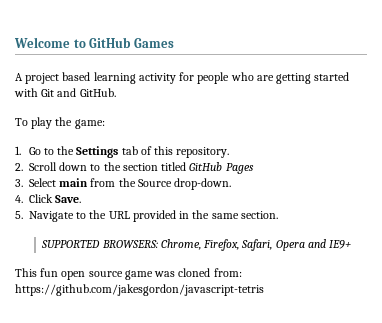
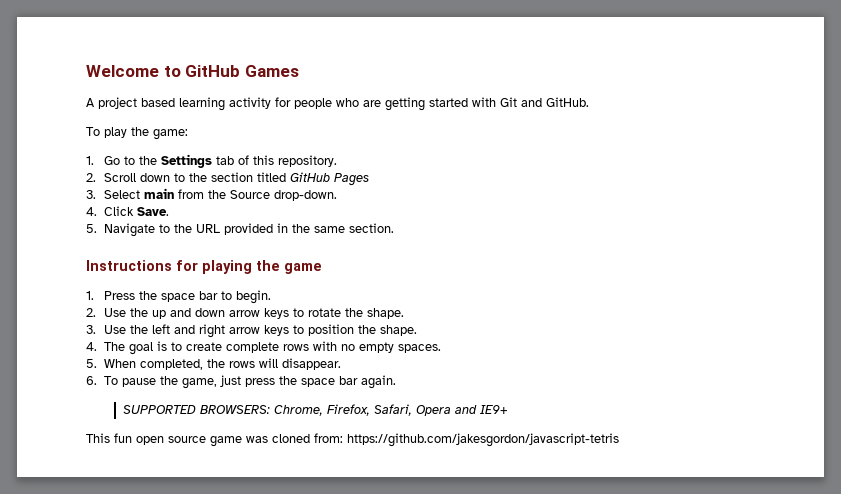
+ Instructions for playing the game
+ 1. Press the space bar to begin.
+ 2. Use the up and down arrow keys to rotate the shape.
+ 3. Use the left and right arrow keys to position the shape.
+ 4. The goal is to create complete rows with no empty spaces.
+ 5. When completed, the rows will disappear.
+ 6. To pause the game, just press the space bar again.

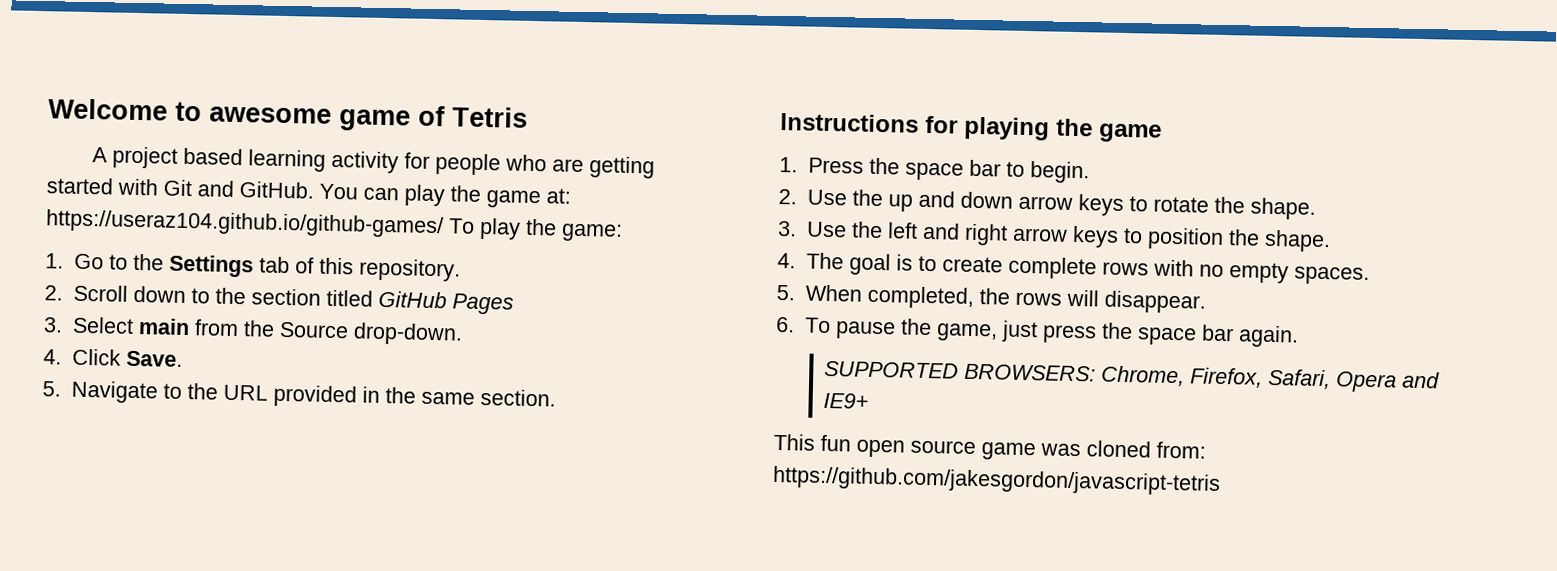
- Welcome to GitHub Games
+ Welcome to awesome game of Tetris
- A project based learning activity for people who are getting started with Git and GitHub.
- To play the game:
+ A project based learning activity for people who are getting started with Git and GitHub. You can play the game at: https://useraz104.github.io/github-games/ To play the game:

